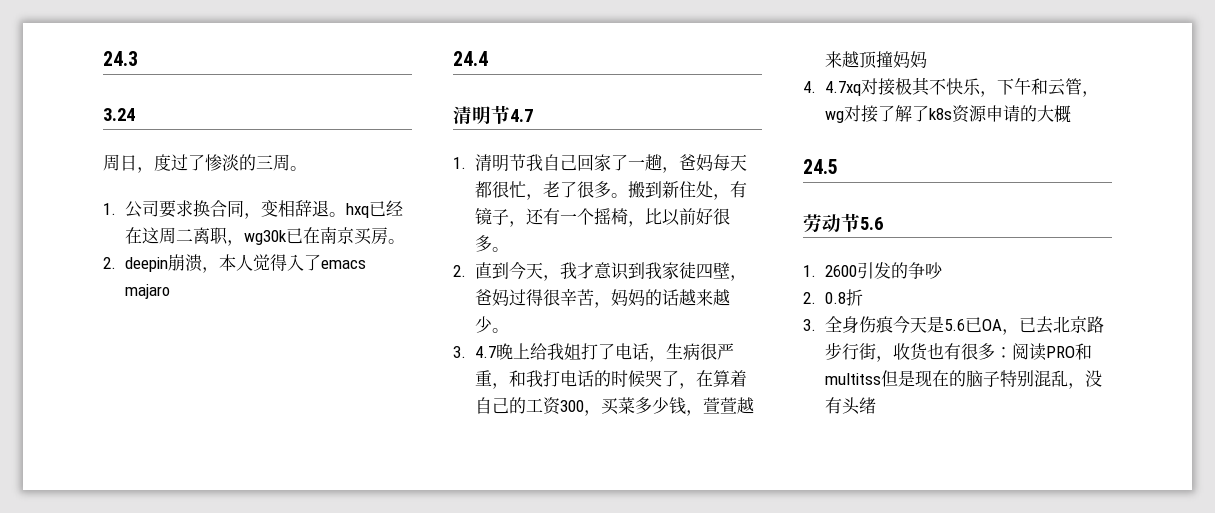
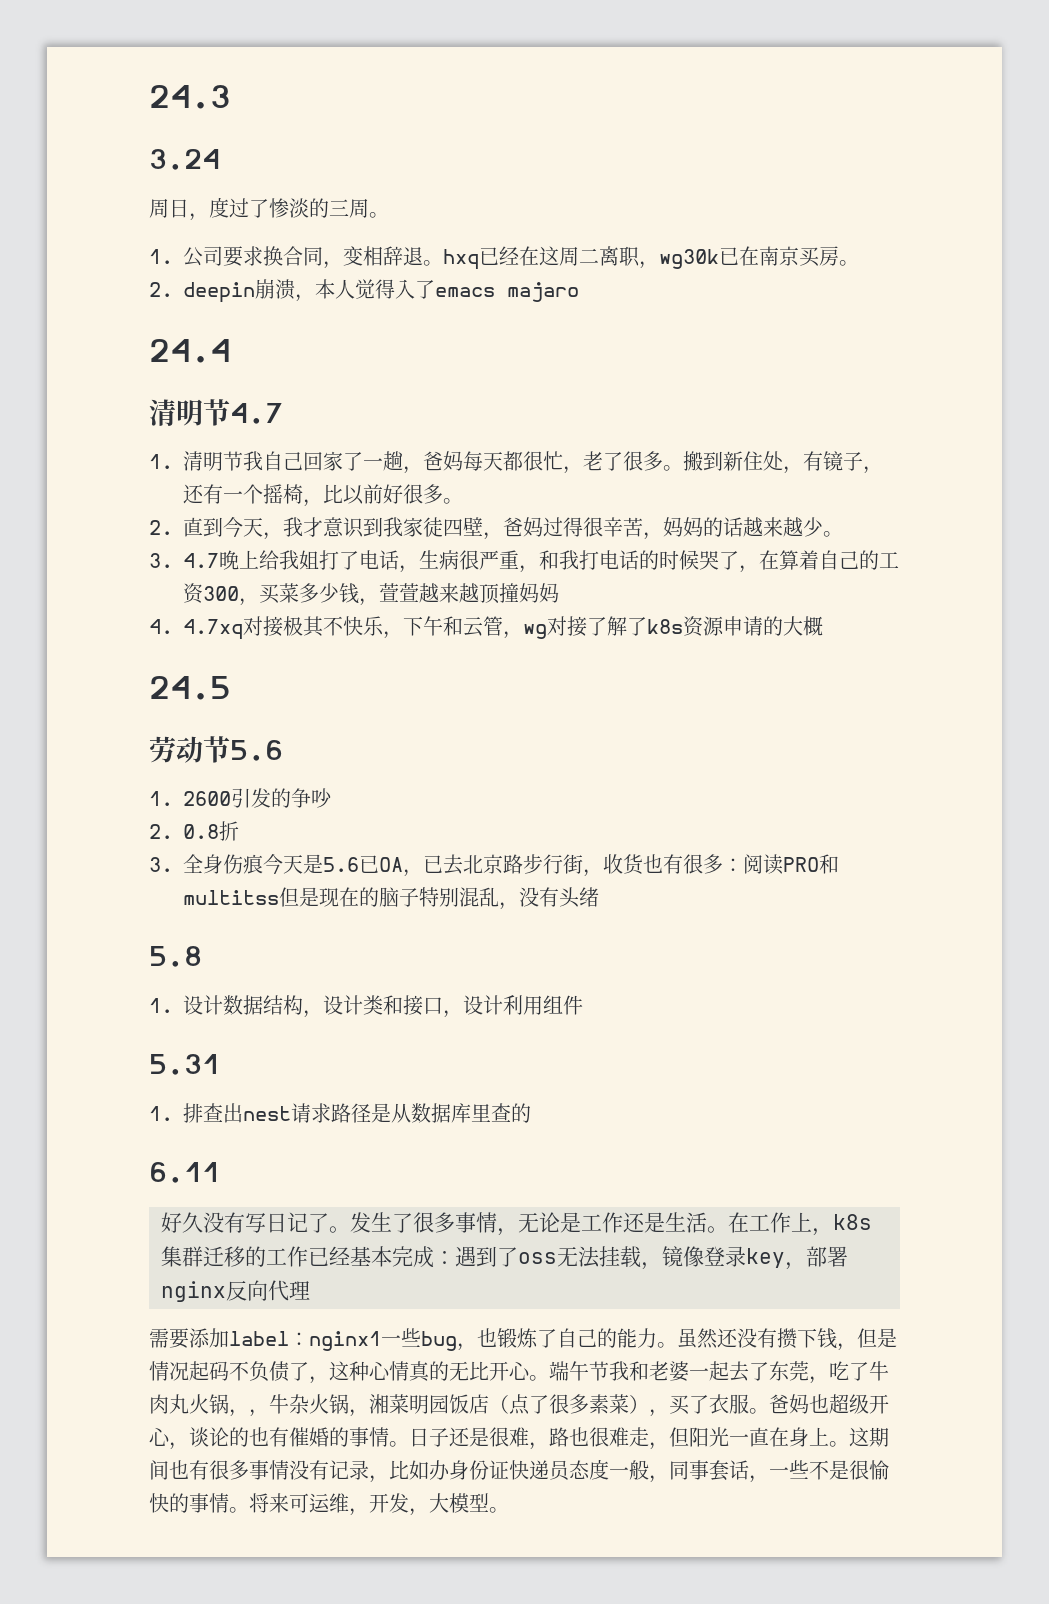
+ 5.8
+ 1.设计数据结构，设计类和接口，设计利用组件
+ 5.31
+ 1.排查出nest请求路径是从数据库里查的
+ 6.11
+ 好久没有写日记了。发生了很多事情，无论是工作还是生活。在工作上，k8s集群迁移的工作已经基本完成：遇到了oss无法挂载，镜像登录key，部署nginx反向代理
+ 需要添加label：nginx1一些bug，也锻炼了自己的能力。虽然还没有攒下钱，但是情况起码不负债了，这种心情真的无比开心。端午节我和老婆一起去了东莞，吃了牛肉丸火锅，，牛杂火锅，湘菜明园饭店（点了很多素菜），买了衣服。爸妈也超级开心，谈论的也有催婚的事情。日子还是很难，路也很难走，但阳光一直在身上。这期间也有很多事情没有记录，比如办身份证快递员态度一般，同事套话，一些不是很愉快的事情。将来可运维，开发，大模型。

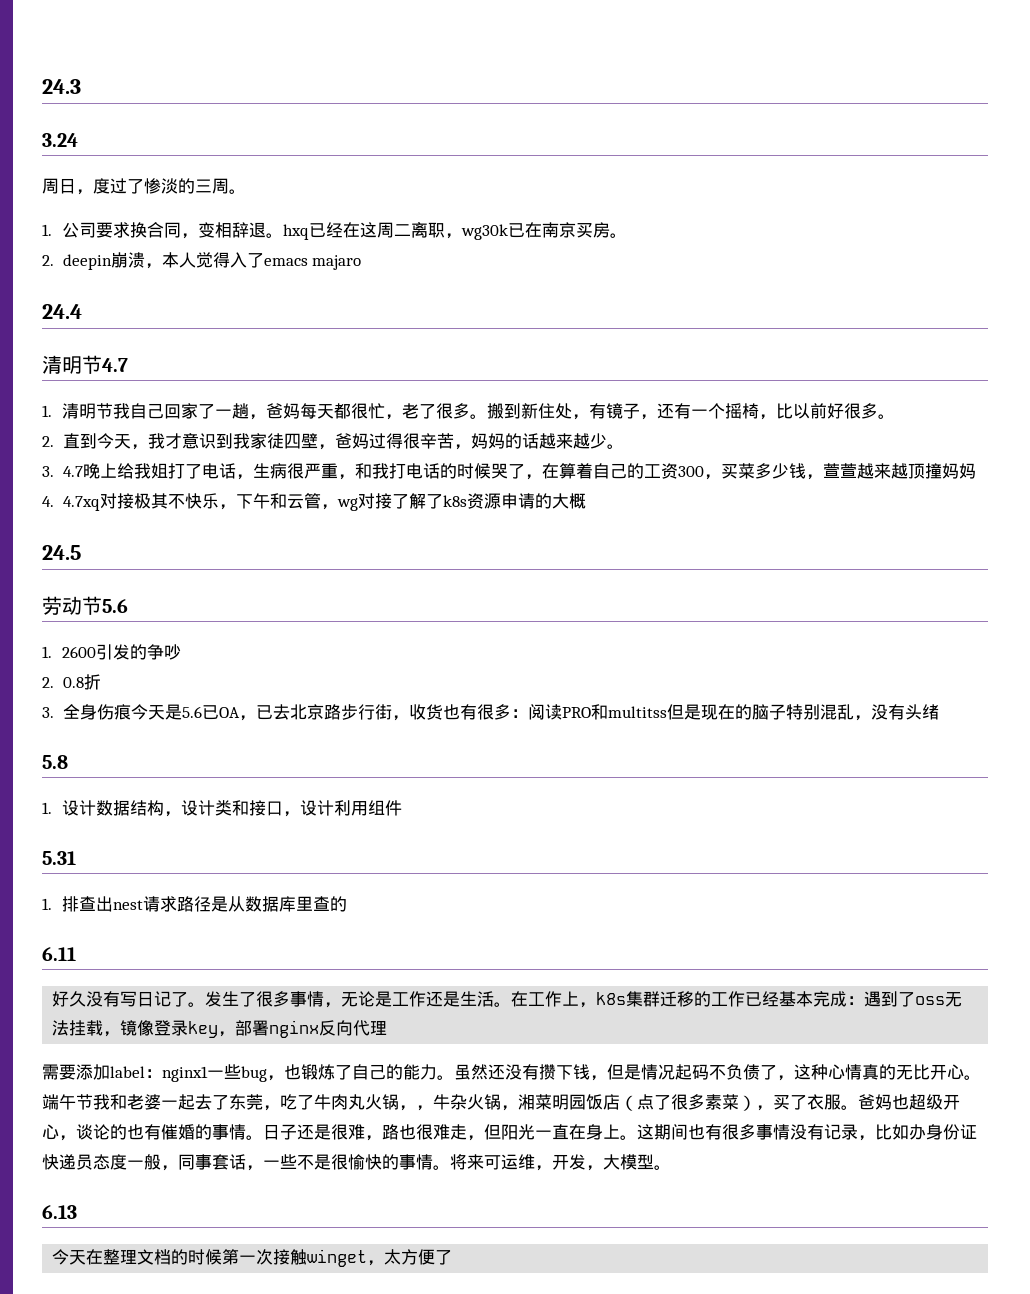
+ 6.13
+ 今天在整理文档的时候第一次接触winget，太方便了

